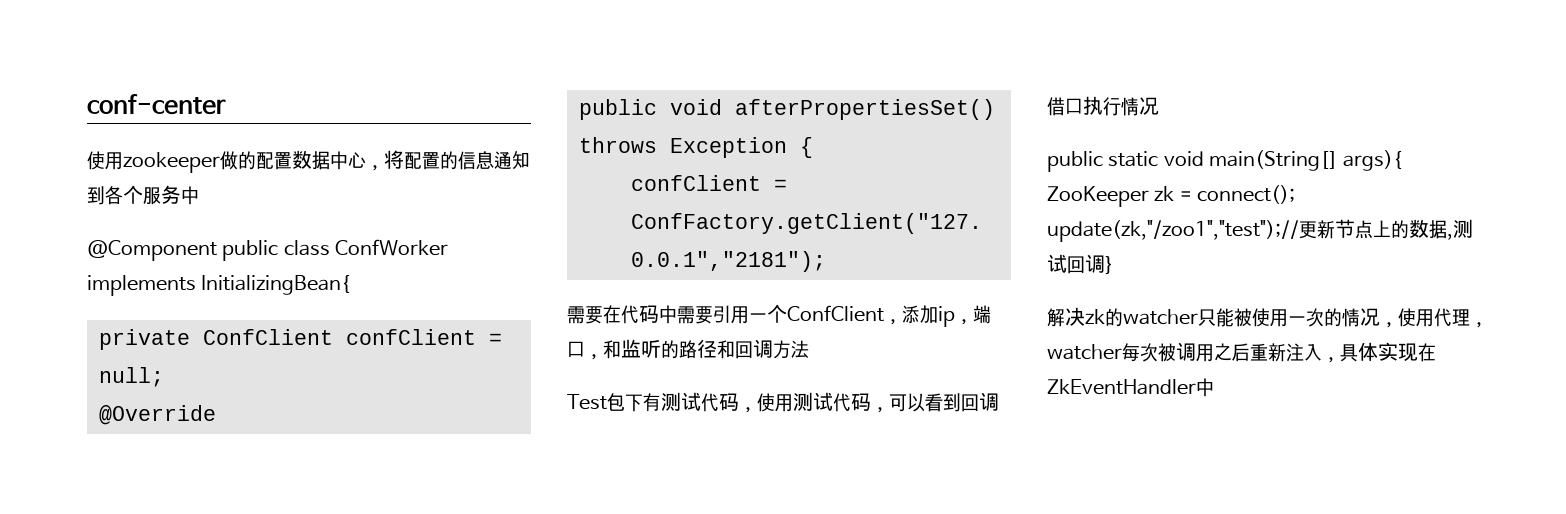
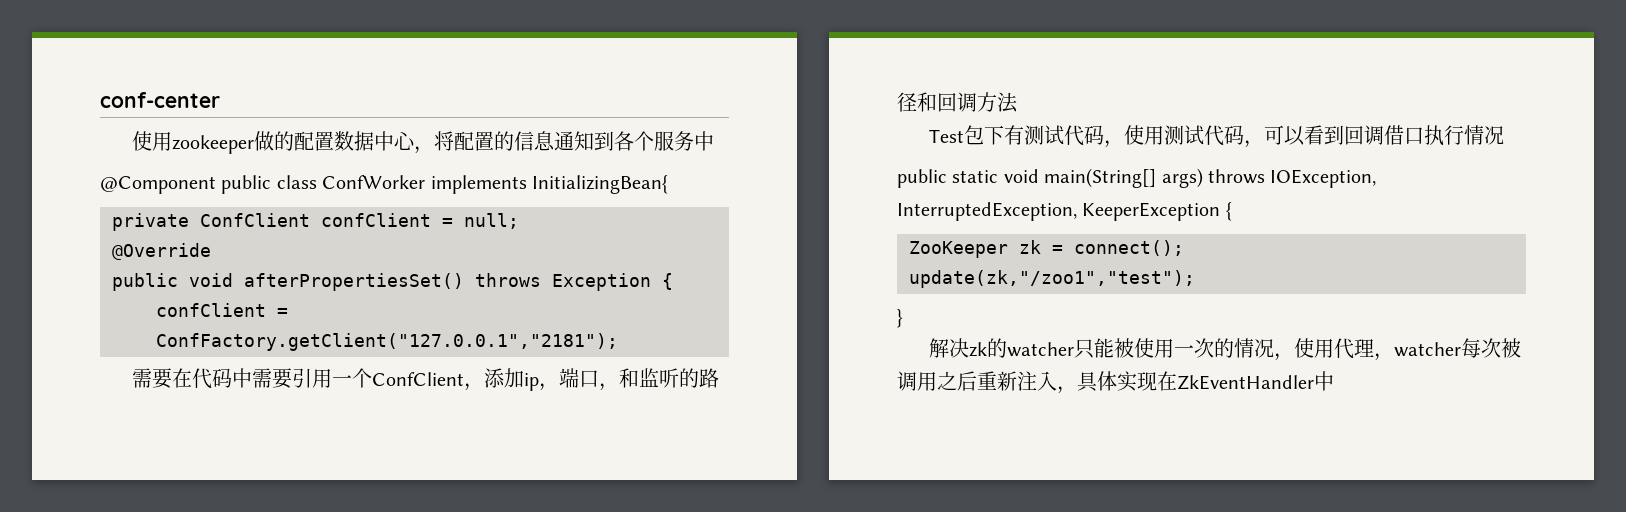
- public static void main(String[] args){ ZooKeeper zk = connect(); update(zk,"/zoo1","test");//更新节点上的数据,测试回调}
+ public static void main(String[] args) throws IOException, InterruptedException, KeeperException {
+ ZooKeeper zk = connect();
+ update(zk,"/zoo1","test");
+ }

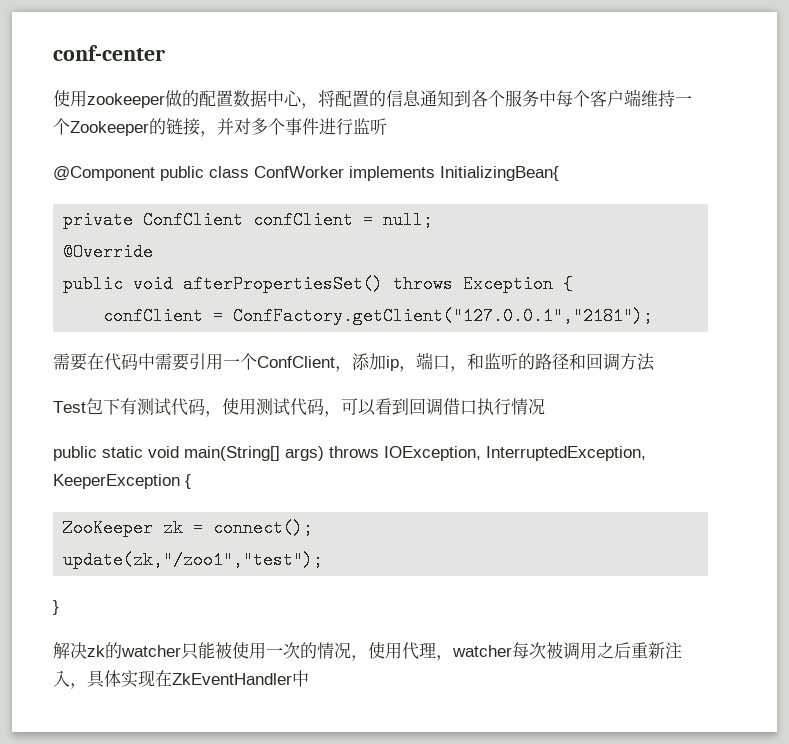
- 使用zookeeper做的配置数据中心，将配置的信息通知到各个服务中
+ 使用zookeeper做的配置数据中心，将配置的信息通知到各个服务中每个客户端维持一个Zookeeper的链接，并对多个事件进行监听

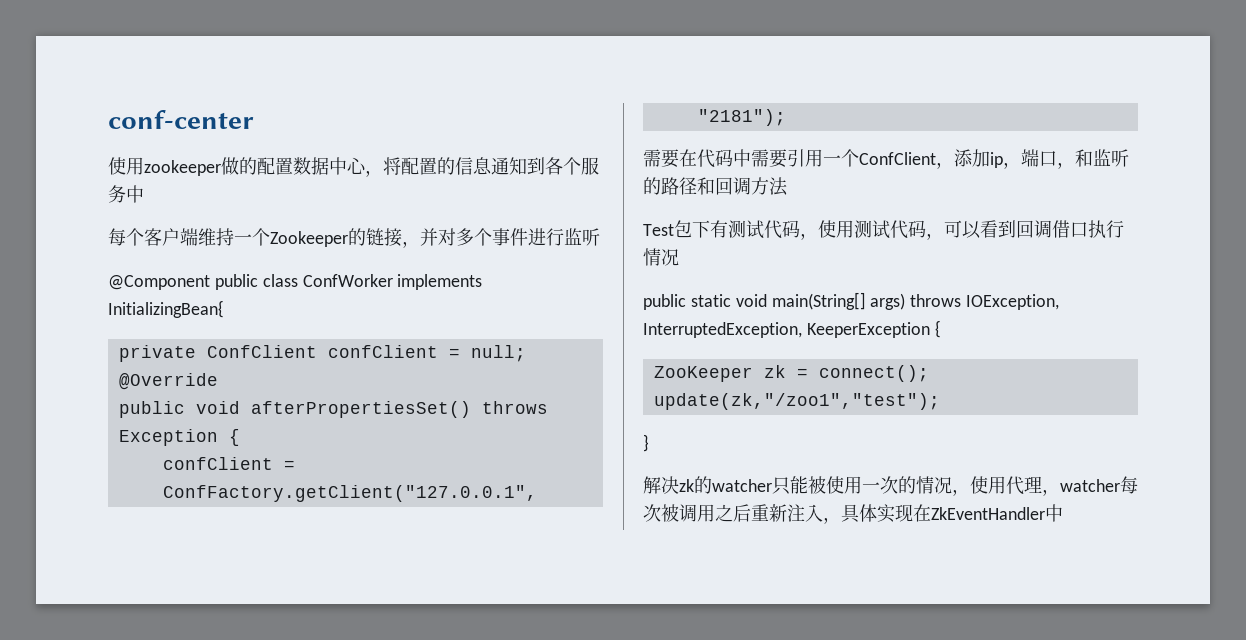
- 使用zookeeper做的配置数据中心，将配置的信息通知到各个服务中每个客户端维持一个Zookeeper的链接，并对多个事件进行监听
+ 使用zookeeper做的配置数据中心，将配置的信息通知到各个服务中
+ 每个客户端维持一个Zookeeper的链接，并对多个事件进行监听

